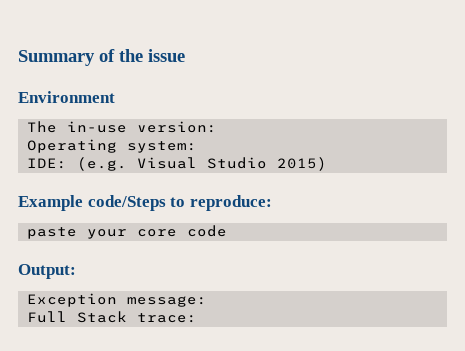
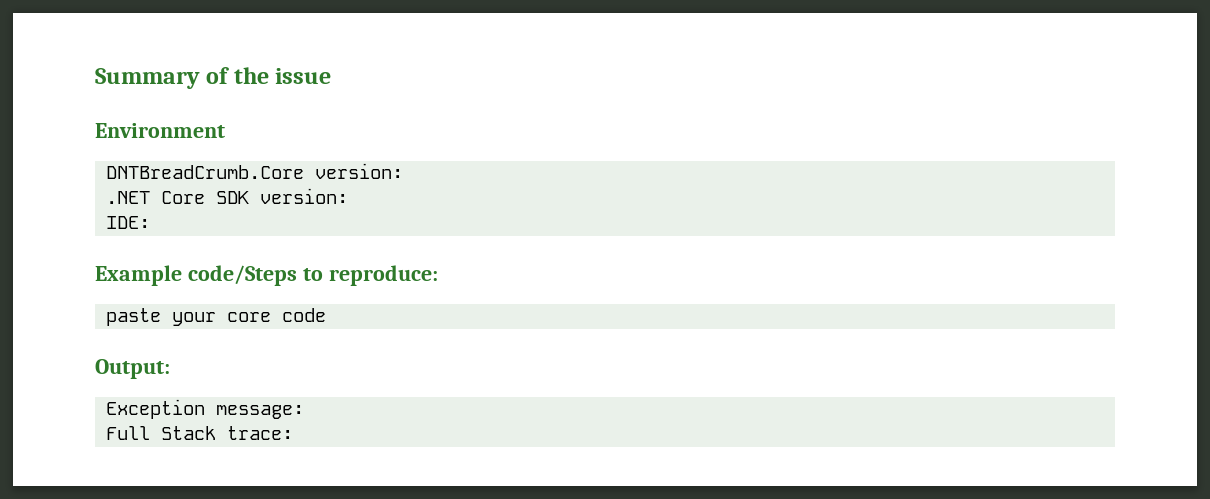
- The in-use version:
- Operating system:
- IDE: (e.g. Visual Studio 2015)
+ DNTBreadCrumb.Core version:
+ .NET Core SDK version:
+ IDE:

